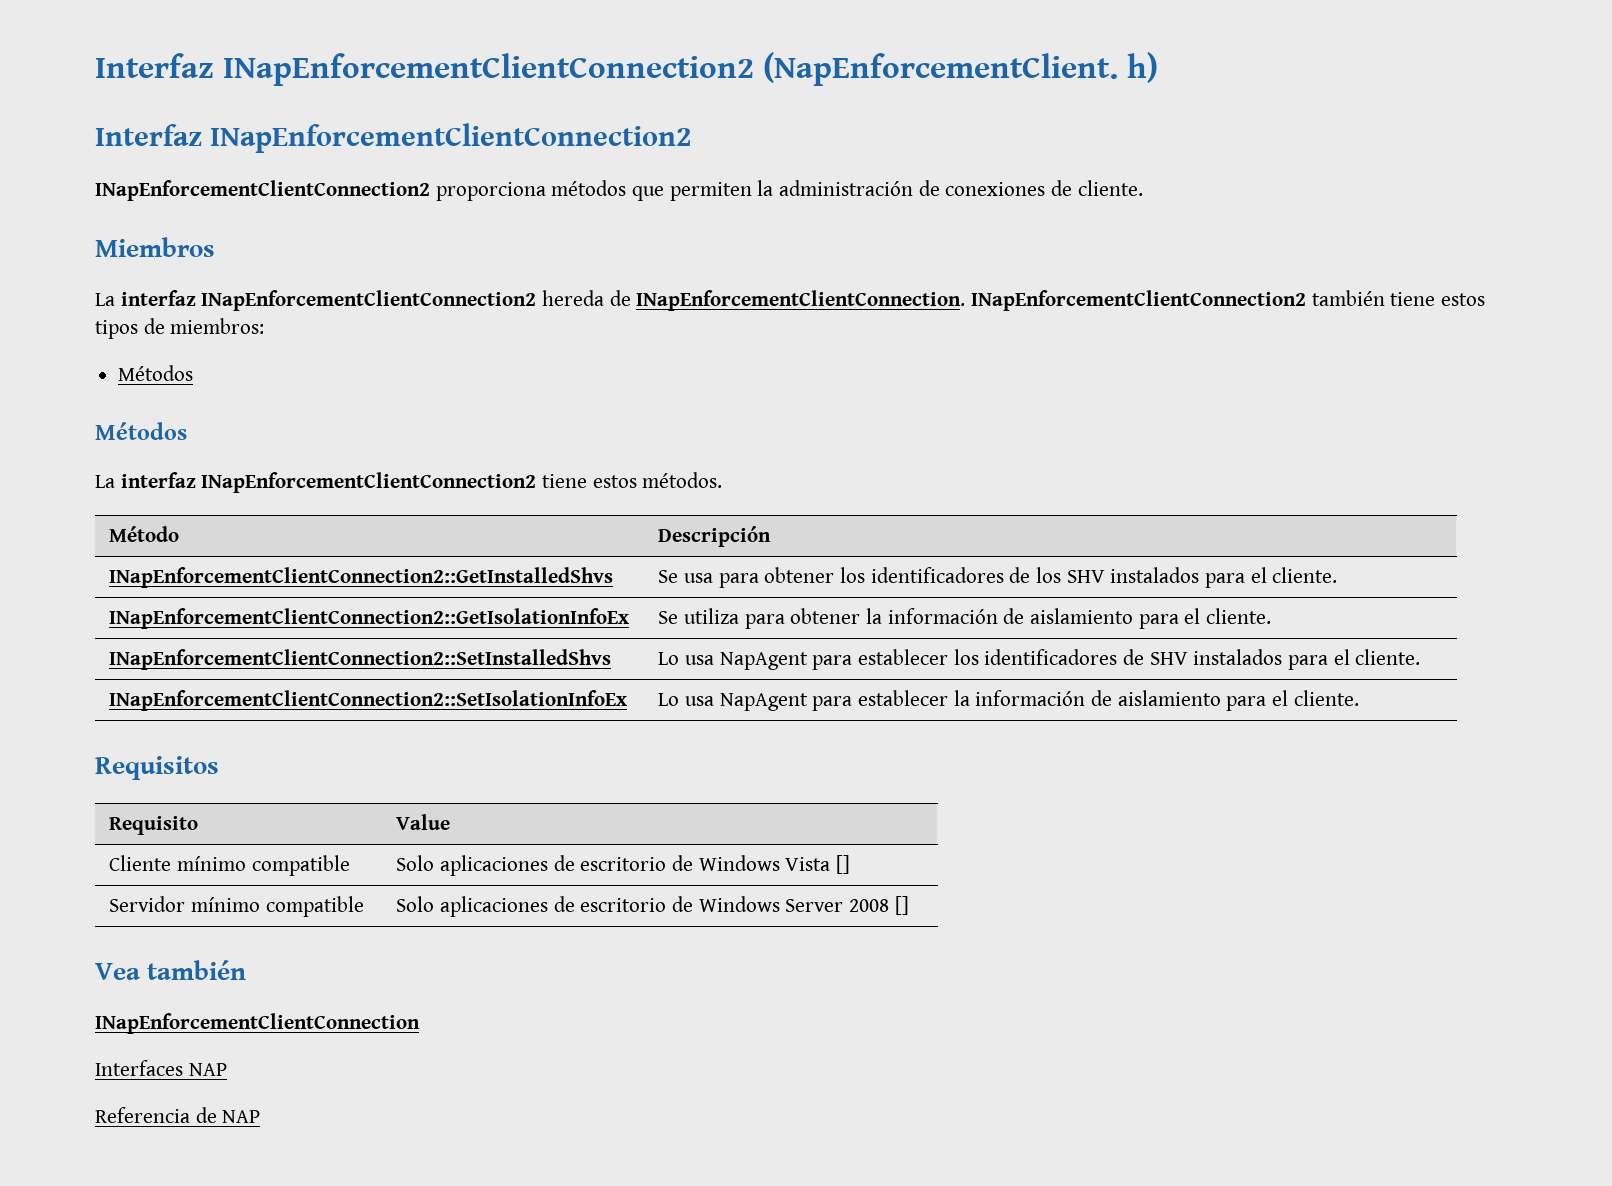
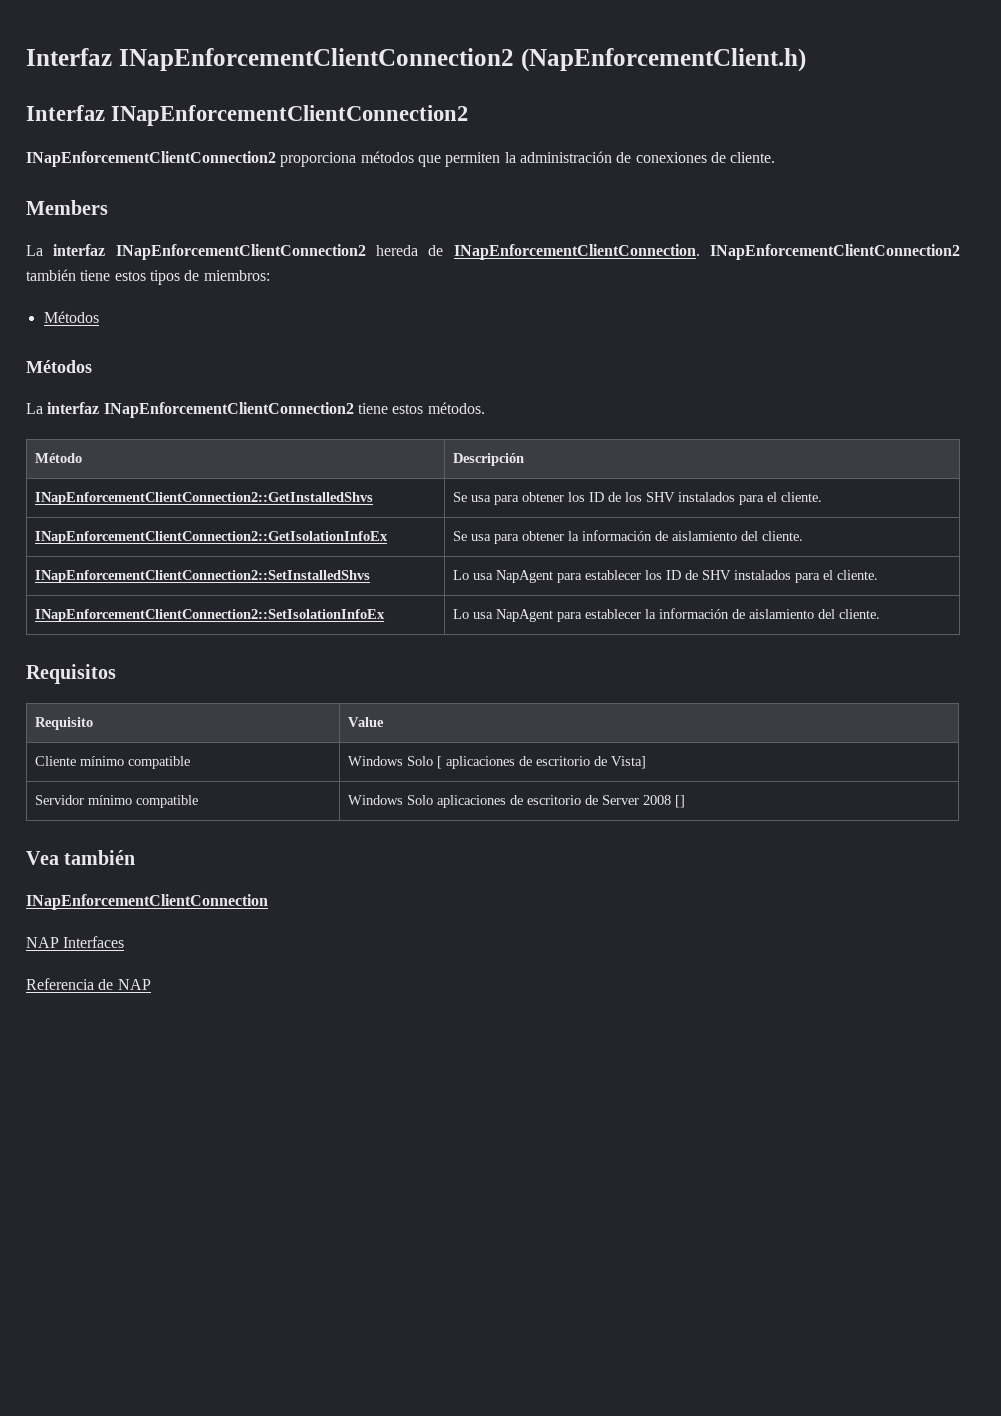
- Interfaz INapEnforcementClientConnection2 (NapEnforcementClient. h)
+ Interfaz INapEnforcementClientConnection2 (NapEnforcementClient.h)
- Miembros
+ Members
- INapEnforcementClientConnection2::GetInstalledShvs | Se usa para obtener los identificadores de los SHV instalados para el cliente.
+ INapEnforcementClientConnection2::GetInstalledShvs | Se usa para obtener los ID de los SHV instalados para el cliente.
- INapEnforcementClientConnection2::GetIsolationInfoEx | Se utiliza para obtener la información de aislamiento para el cliente.
+ INapEnforcementClientConnection2::GetIsolationInfoEx | Se usa para obtener la información de aislamiento del cliente.
- INapEnforcementClientConnection2::SetInstalledShvs | Lo usa NapAgent para establecer los identificadores de SHV instalados para el cliente.
+ INapEnforcementClientConnection2::SetInstalledShvs | Lo usa NapAgent para establecer los ID de SHV instalados para el cliente.
- INapEnforcementClientConnection2::SetIsolationInfoEx | Lo usa NapAgent para establecer la información de aislamiento para el cliente.
+ INapEnforcementClientConnection2::SetIsolationInfoEx | Lo usa NapAgent para establecer la información de aislamiento del cliente.
- Cliente mínimo compatible | Solo aplicaciones de escritorio de Windows Vista []
- Servidor mínimo compatible | Solo aplicaciones de escritorio de Windows Server 2008 []
+ Cliente mínimo compatible | Windows Solo [ aplicaciones de escritorio de Vista]
+ Servidor mínimo compatible | Windows Solo aplicaciones de escritorio de Server 2008 []
- Interfaces NAP
+ NAP Interfaces

